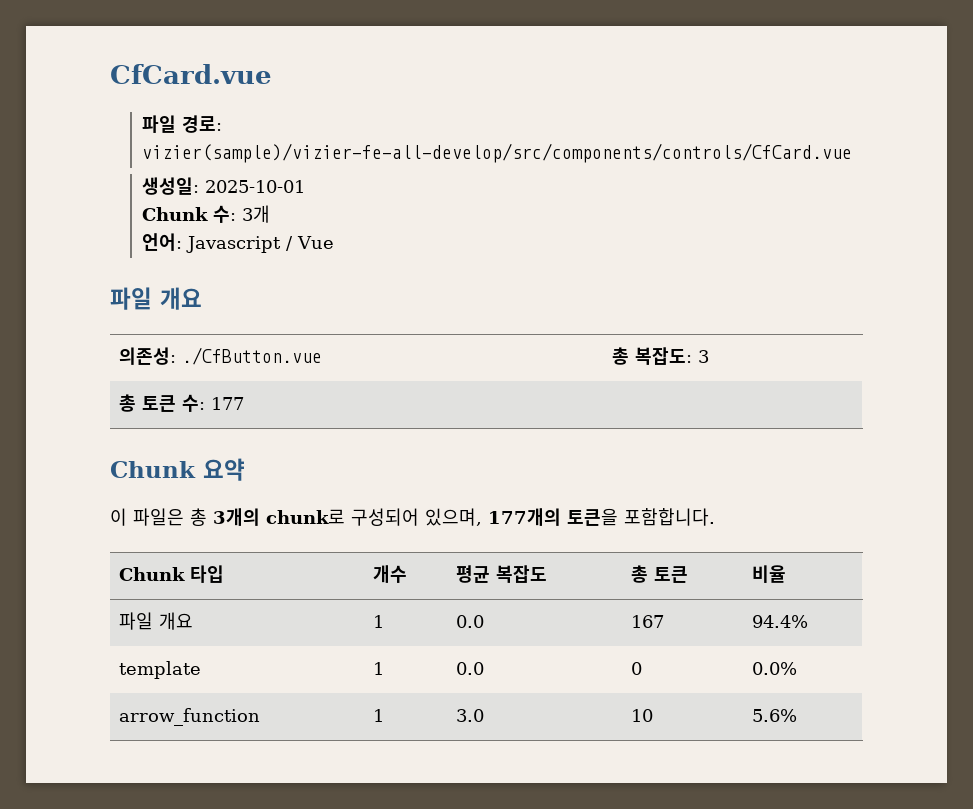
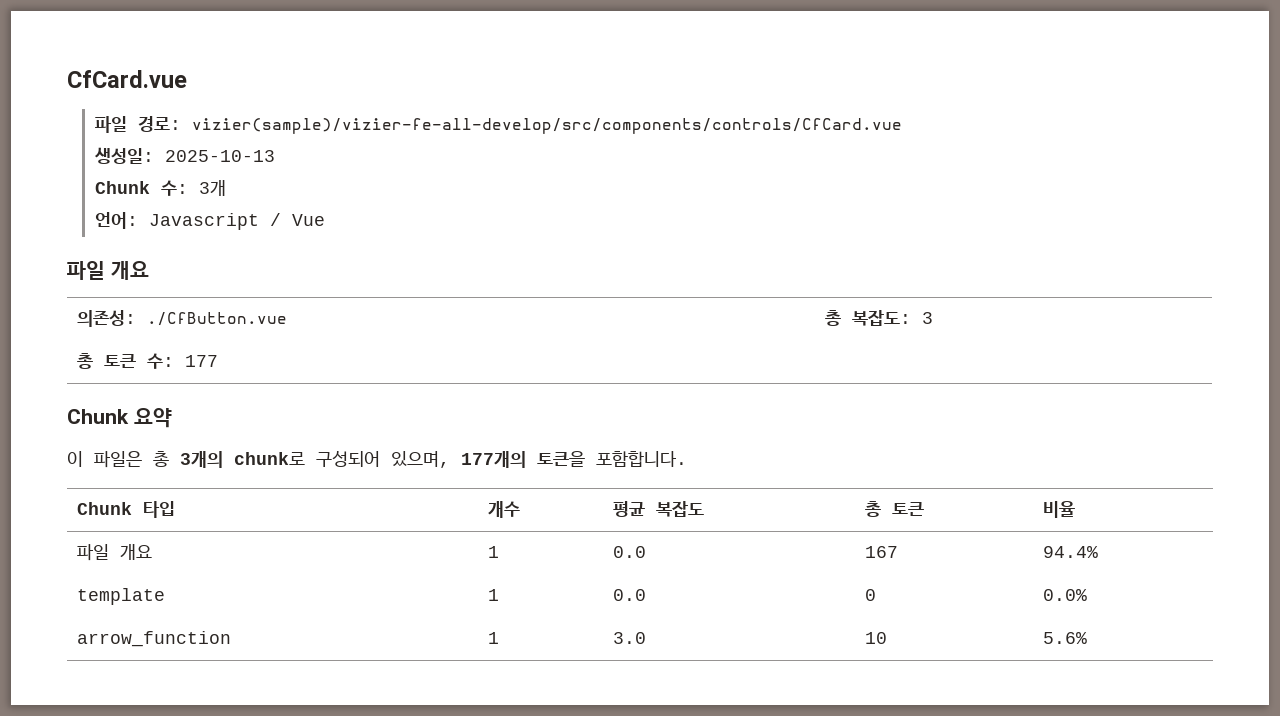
- 생성일: 2025-10-01
+ 생성일: 2025-10-13

